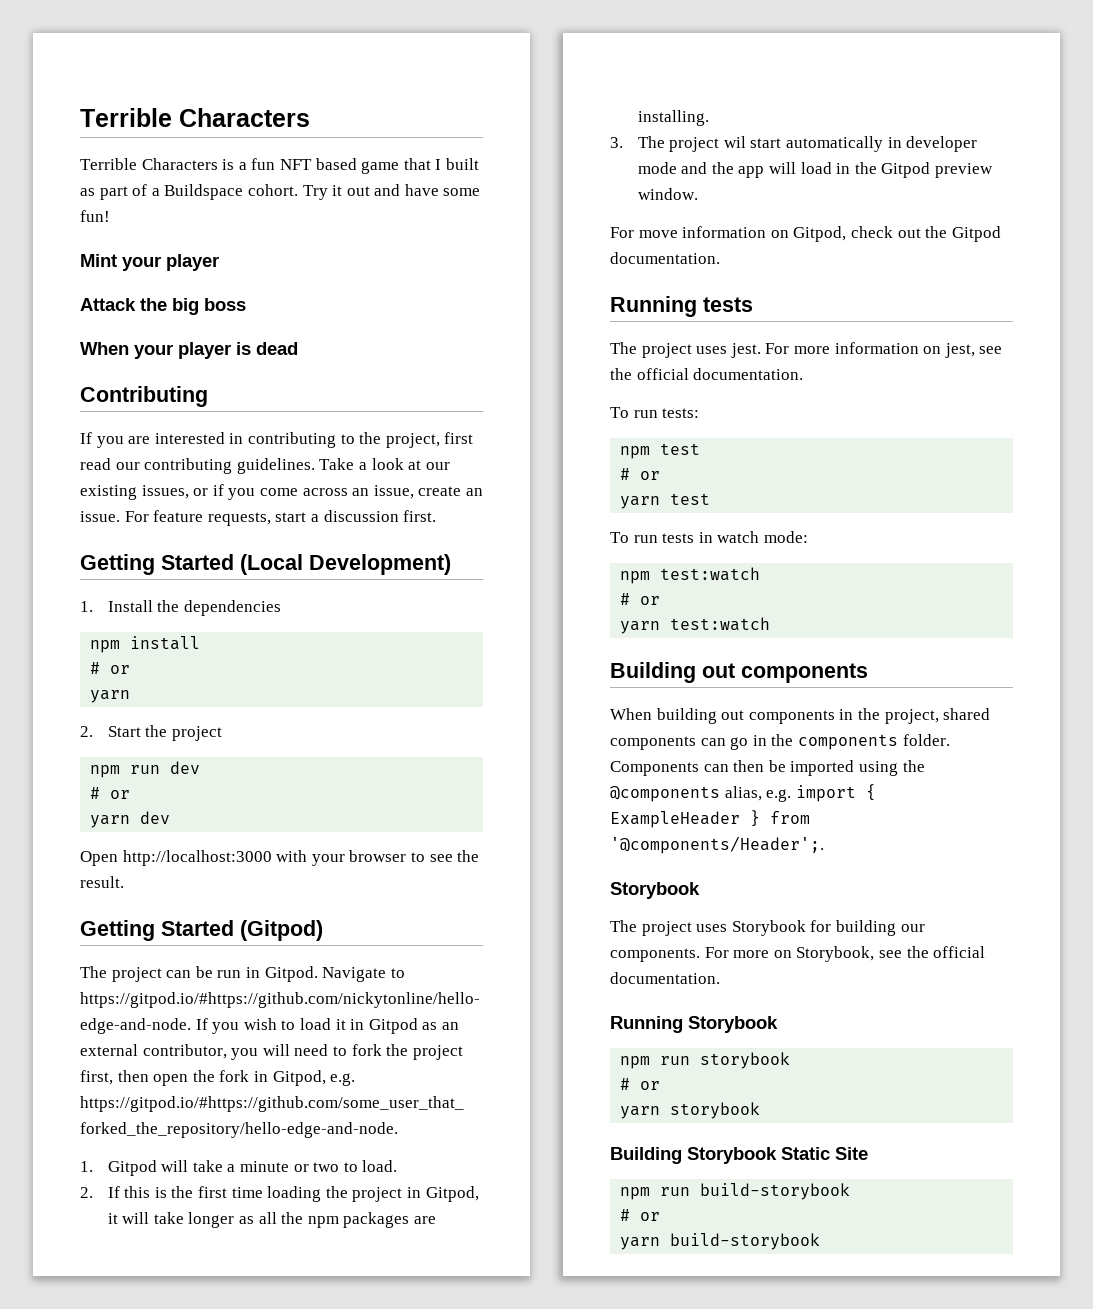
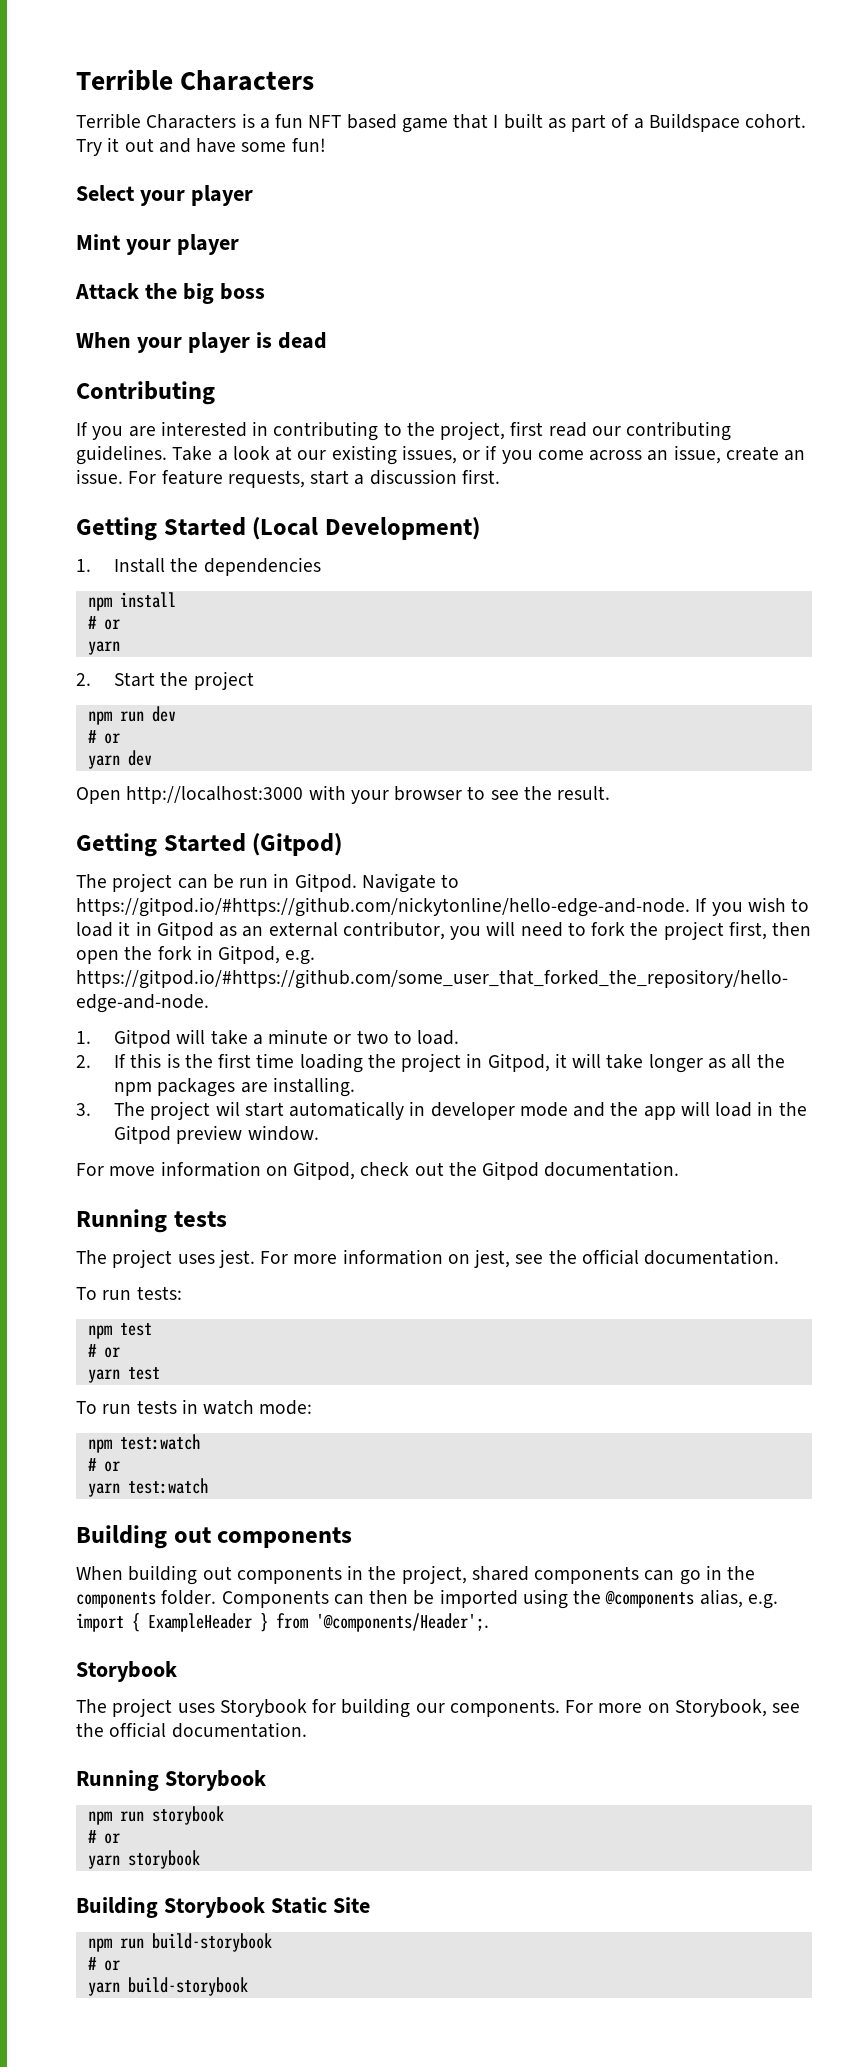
+ Select your player

